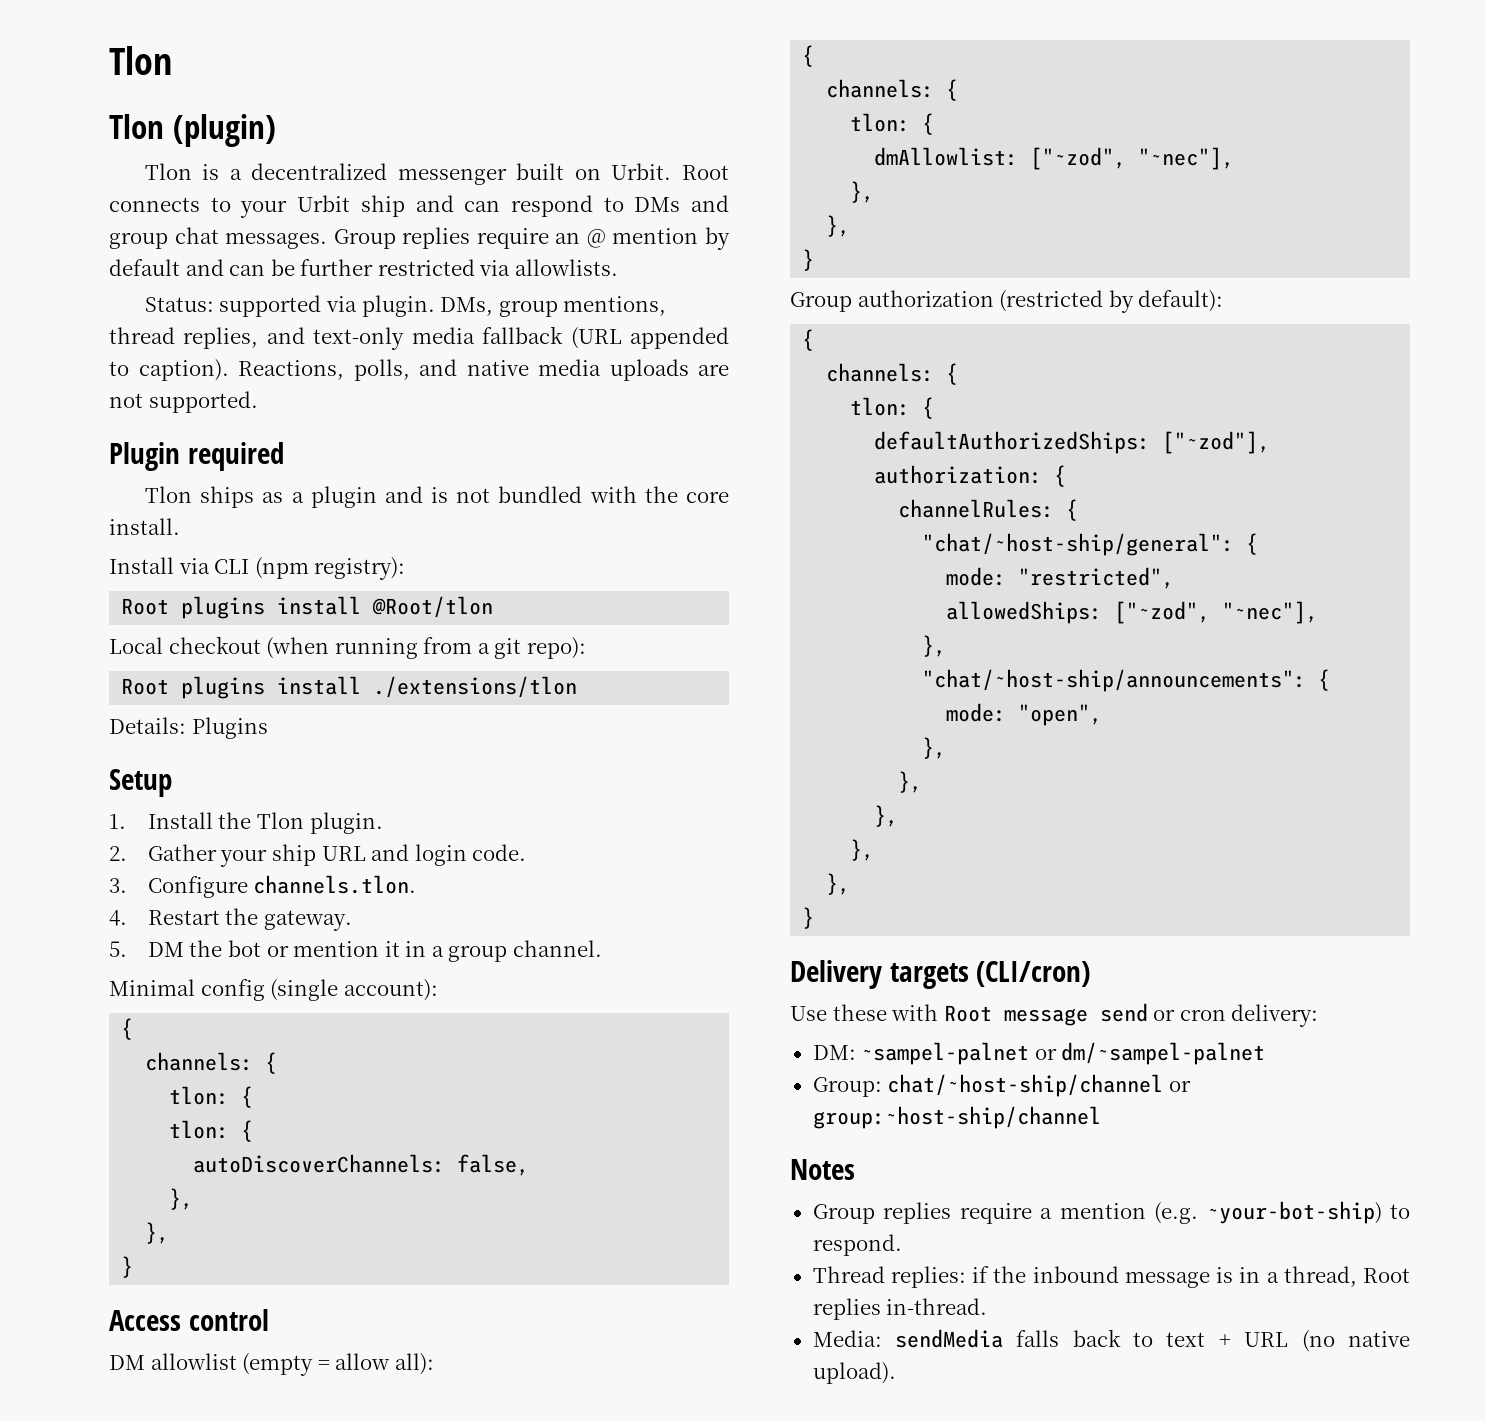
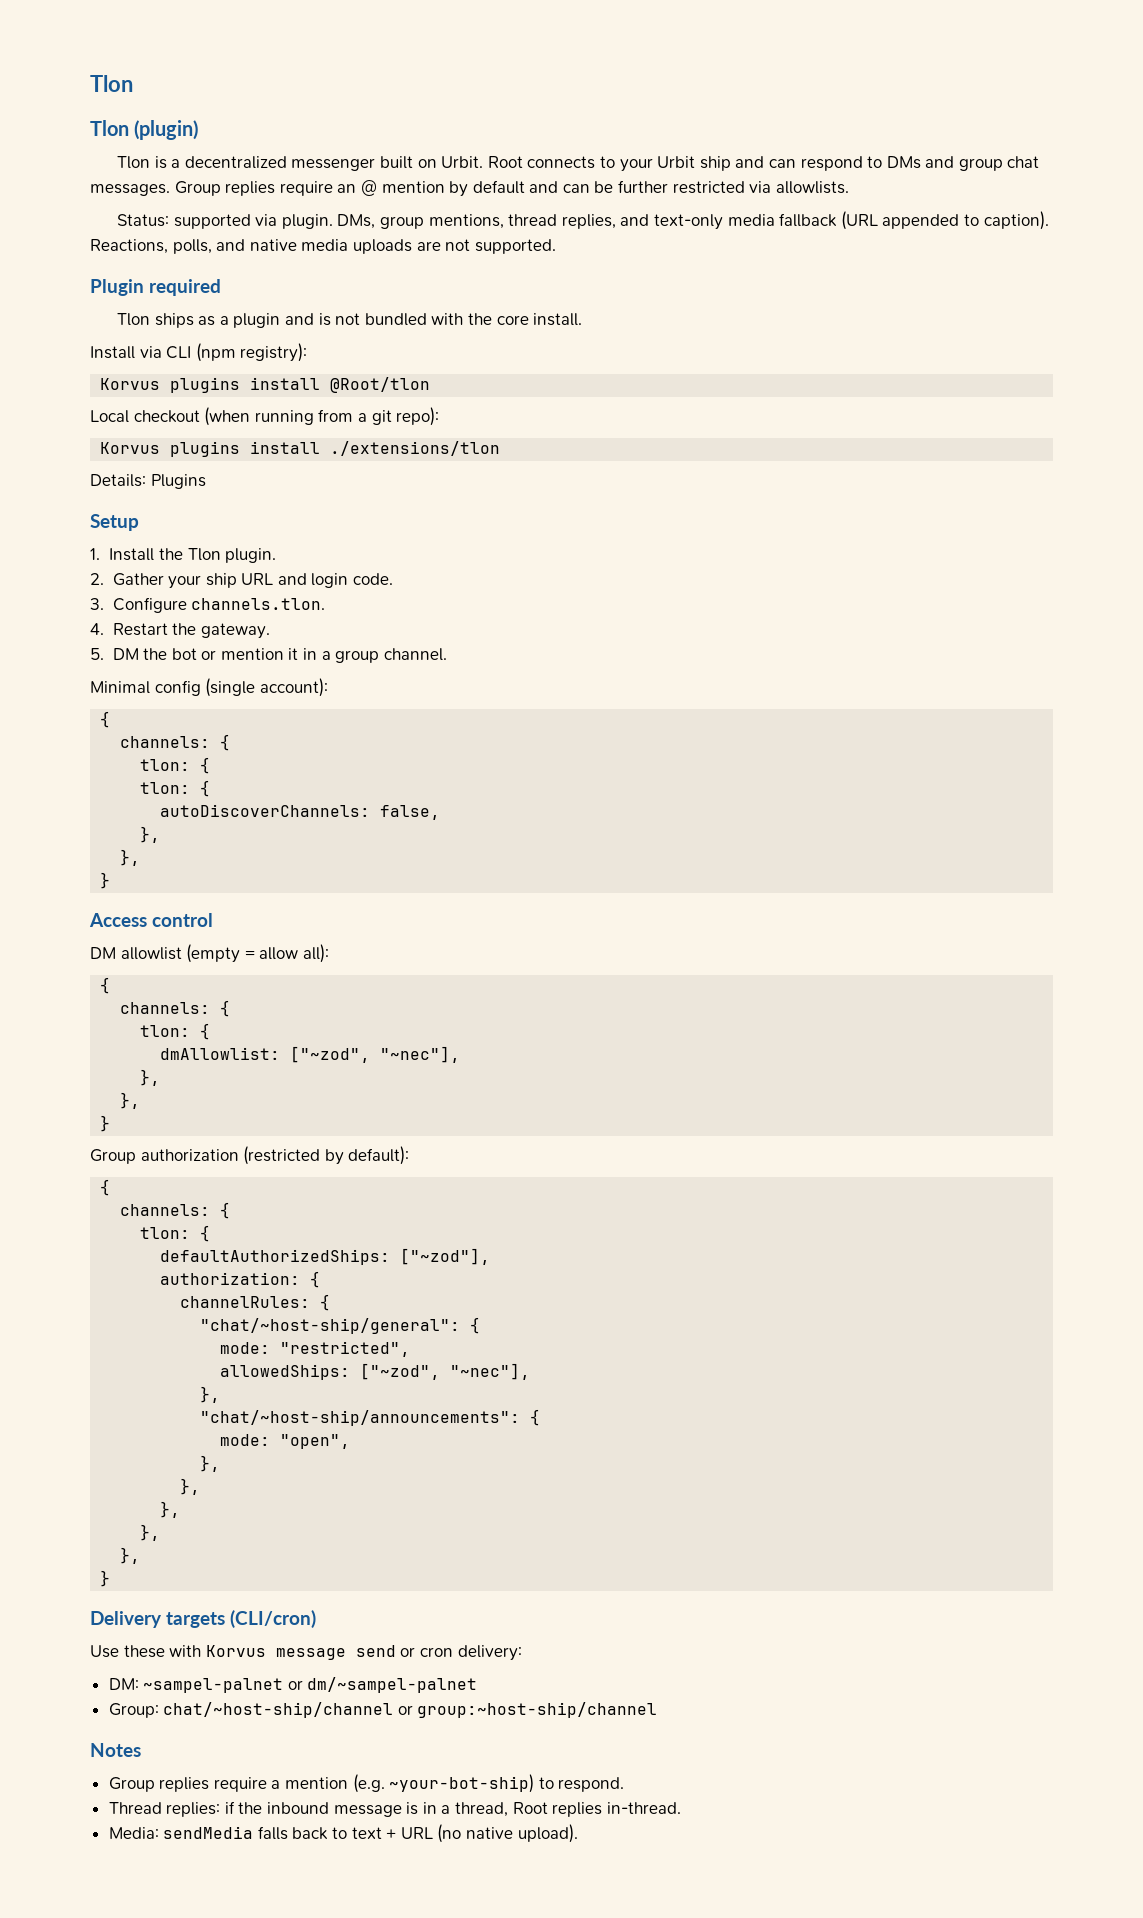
- Root plugins install @Root/tlon
+ Korvus plugins install @Root/tlon
- Root plugins install ./extensions/tlon
+ Korvus plugins install ./extensions/tlon
- Use these with Root message send or cron delivery:
+ Use these with Korvus message send or cron delivery:

